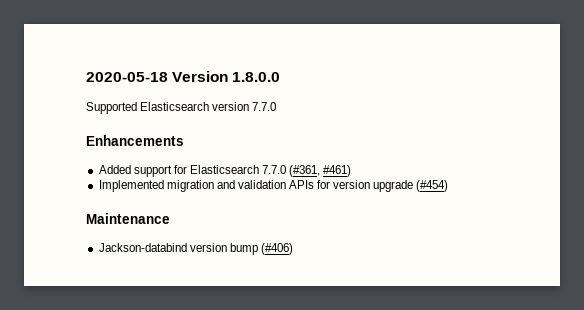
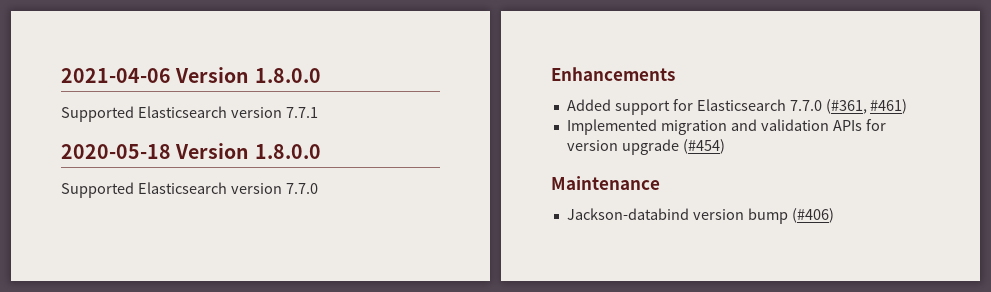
+ 2021-04-06 Version 1.8.0.0
+ Supported Elasticsearch version 7.7.1

